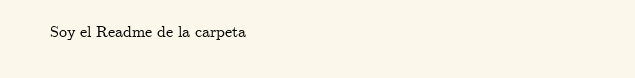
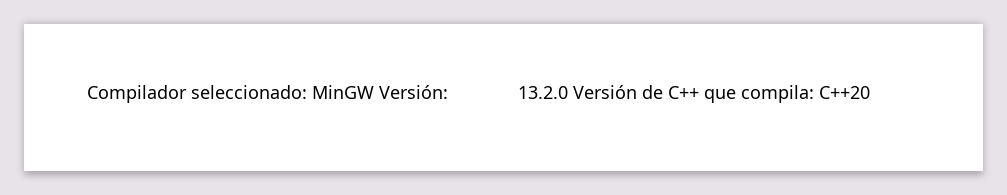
- Soy el Readme de la carpeta
+ Compilador seleccionado: MinGW Versión: 13.2.0 Versión de C++ que compila: C++20

